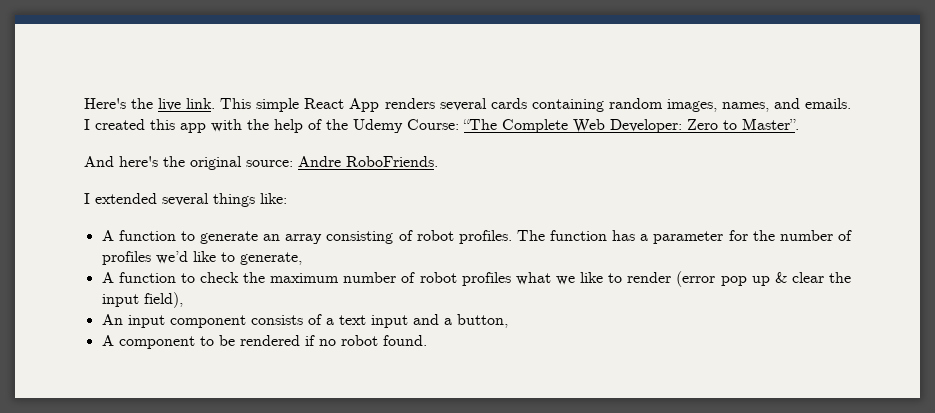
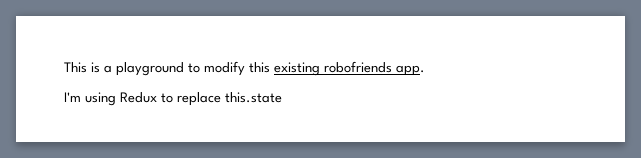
- Here's the live link. This simple React App renders several cards containing random images, names, and emails. I created this app with the help of the Udemy Course: “The Complete Web Developer: Zero to Master”.
- And here's the original source: Andre RoboFriends.
- I extended several things like:
- A function to generate an array consisting of robot profiles. The function has a parameter for the number of profiles we’d like to generate,
- A function to check the maximum number of robot profiles what we like to render (error pop up & clear the input field),
- An input component consists of a text input and a button,
- A component to be rendered if no robot found.
+ This is a playground to modify this existing robofriends app.
+ I'm using Redux to replace this.state

